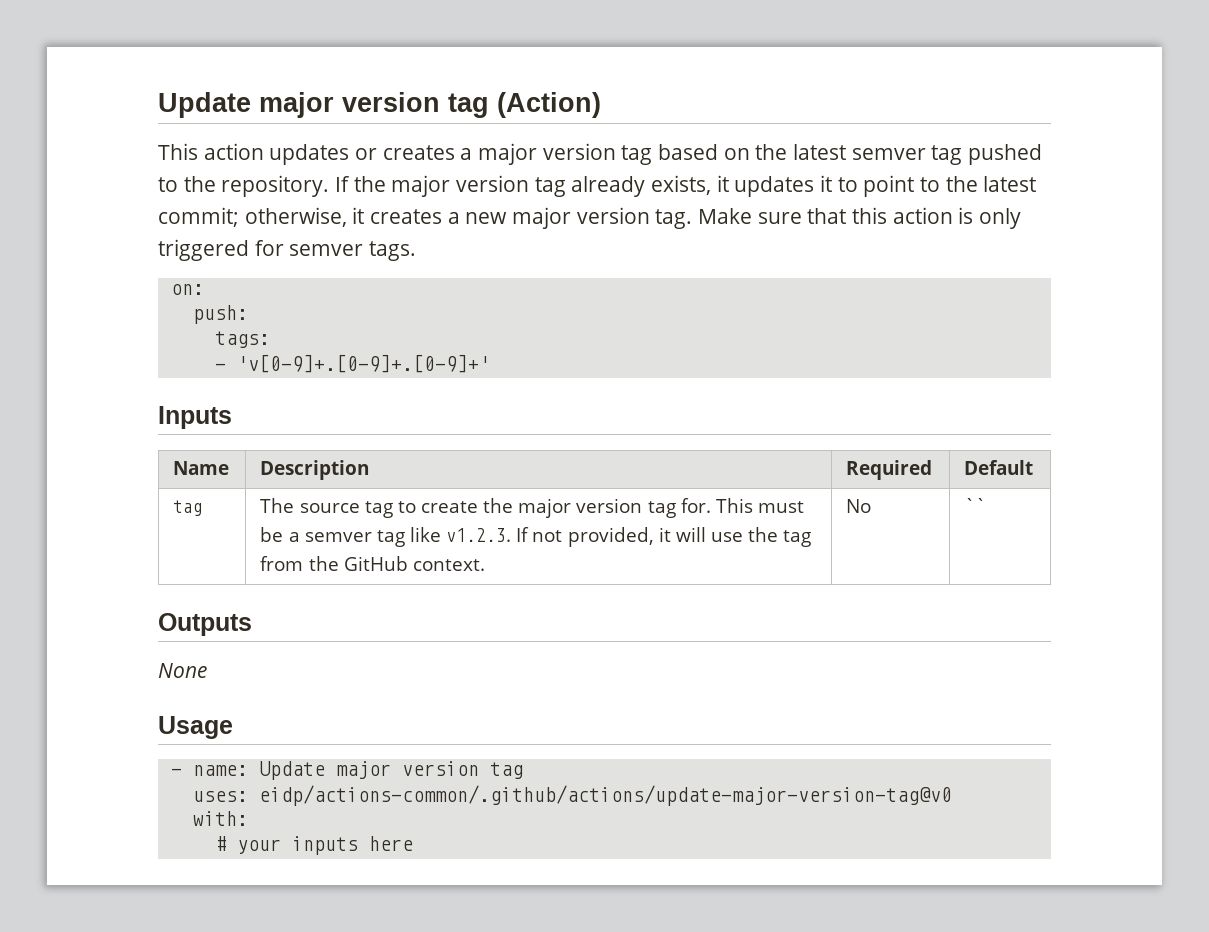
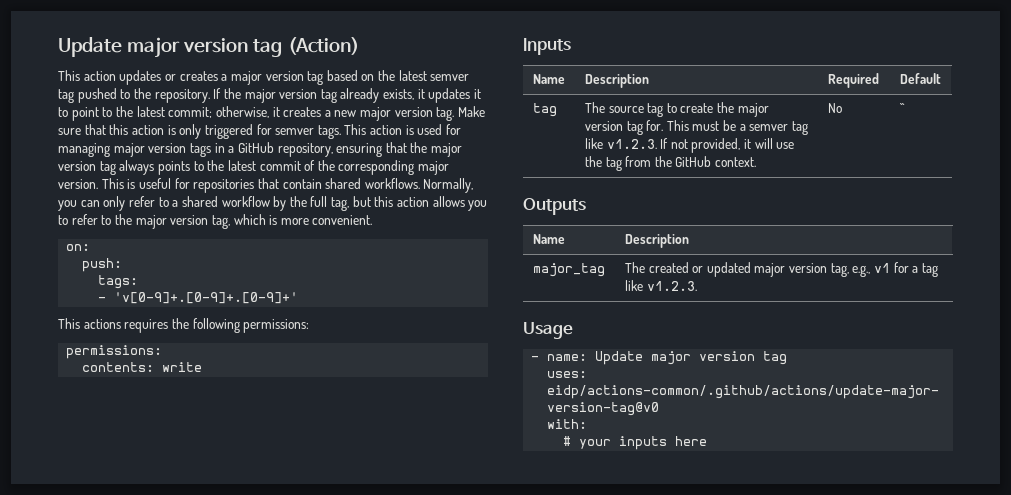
+ This action is used for managing major version tags in a GitHub repository, ensuring that the major version tag always points to the latest commit of the corresponding major version. This is useful for repositories that contain shared workflows. Normally, you can only refer to a shared workflow by the full tag, but this action allows you to refer to the major version tag, which is more convenient.
+ This actions requires the following permissions:
+ permissions:
+ contents: write
  Outputs
- None
+ Name | Description
+ major_tag | The created or updated major version tag, e.g., v1 for a tag like v1.2.3.

